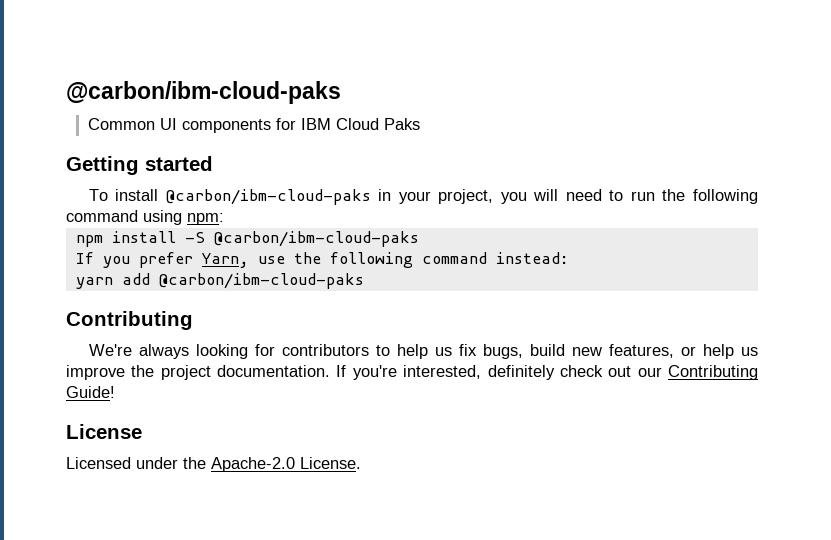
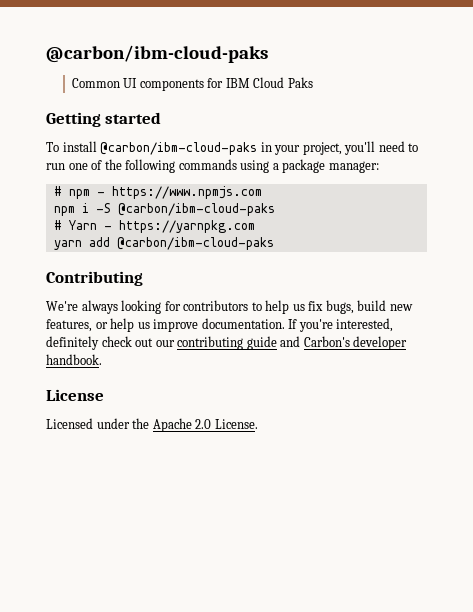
- To install @carbon/ibm-cloud-paks in your project, you will need to run the following command using npm:
- npm install -S @carbon/ibm-cloud-paks
+ To install @carbon/ibm-cloud-paks in your project, you'll need to run one of the following commands using a package manager:
+ # npm - https://www.npmjs.com
+ npm i -S @carbon/ibm-cloud-paks
- If you prefer Yarn, use the following command instead:
+ # Yarn - https://yarnpkg.com
- We're always looking for contributors to help us fix bugs, build new features, or help us improve the project documentation.
+ We're always looking for contributors to help us fix bugs, build new features, or help us improve documentation.
- If you're interested, definitely check out our Contributing Guide!
+ If you're interested, definitely check out our contributing guide and Carbon's developer handbook.
- Licensed under the Apache-2.0 License.
+ Licensed under the Apache 2.0 License.

